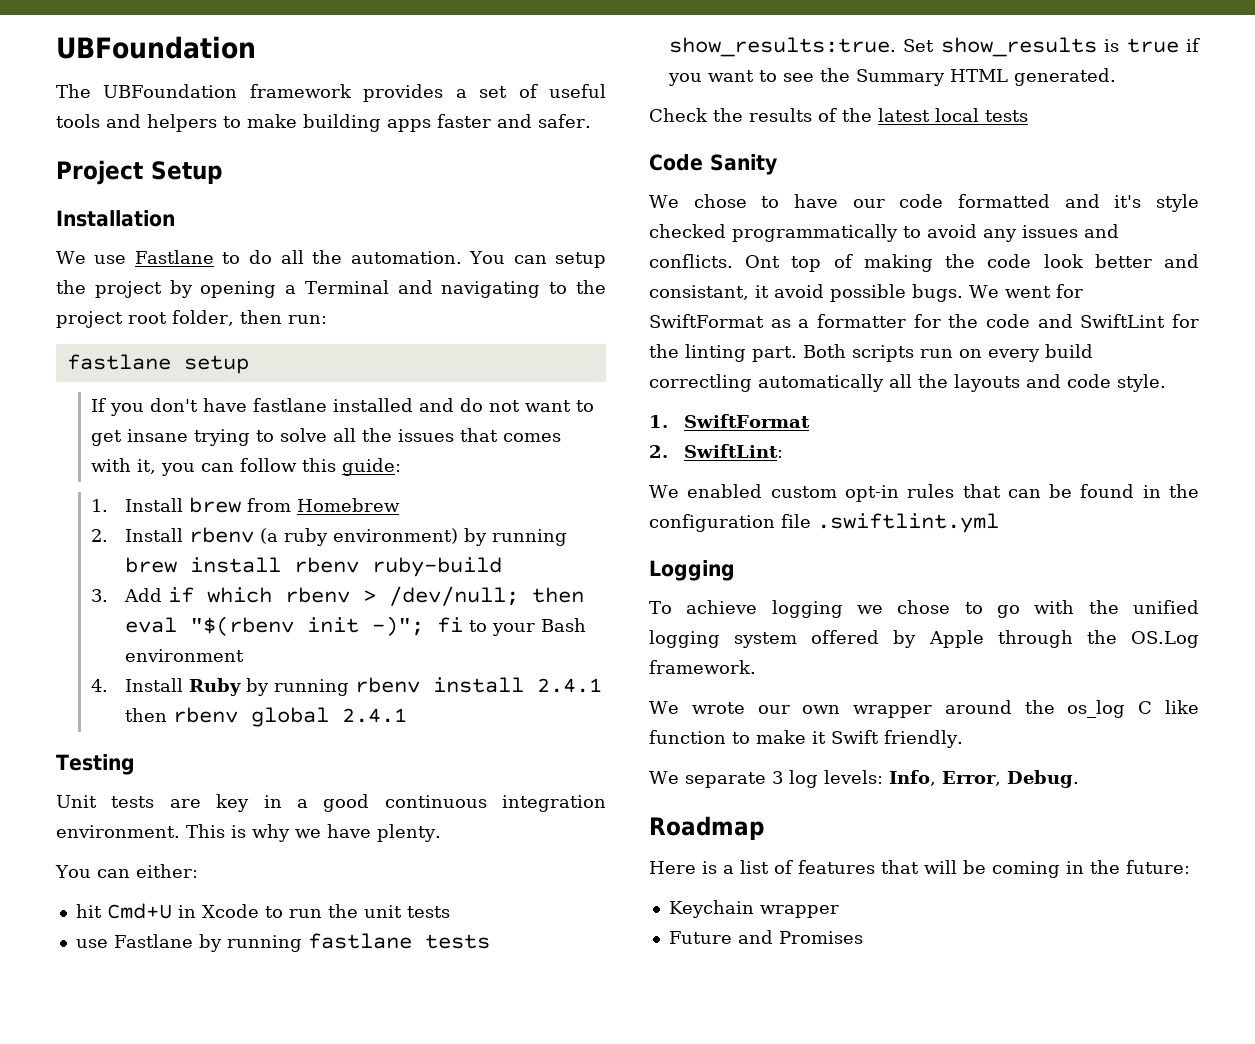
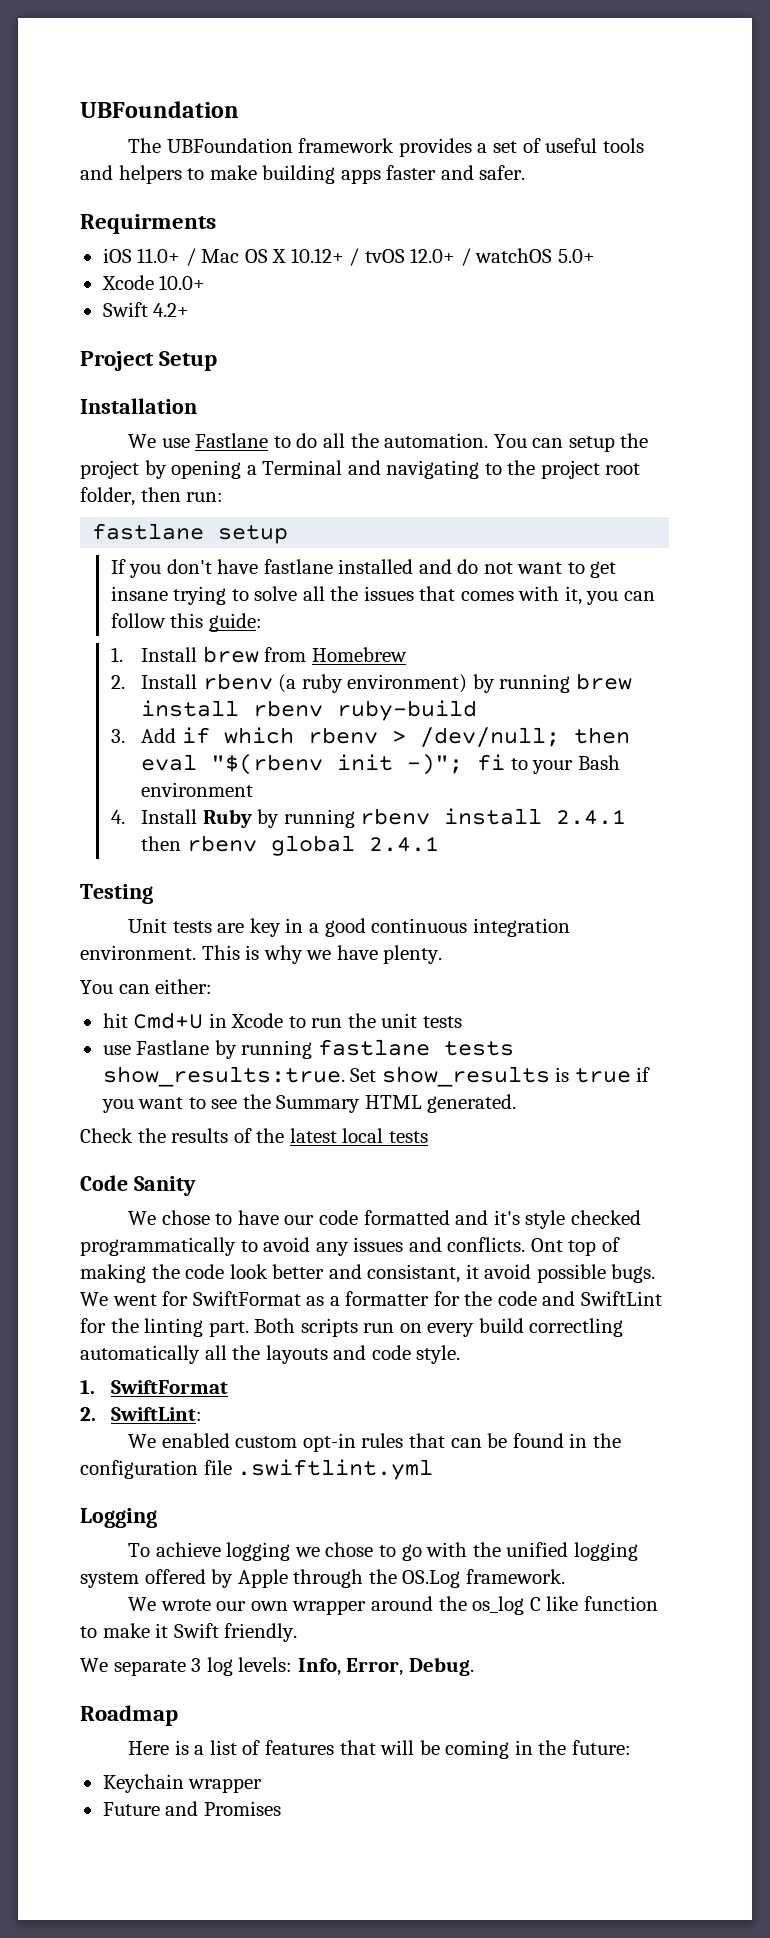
+ Requirments
+ iOS 11.0+ / Mac OS X 10.12+ / tvOS 12.0+ / watchOS 5.0+
+ Xcode 10.0+
+ Swift 4.2+

